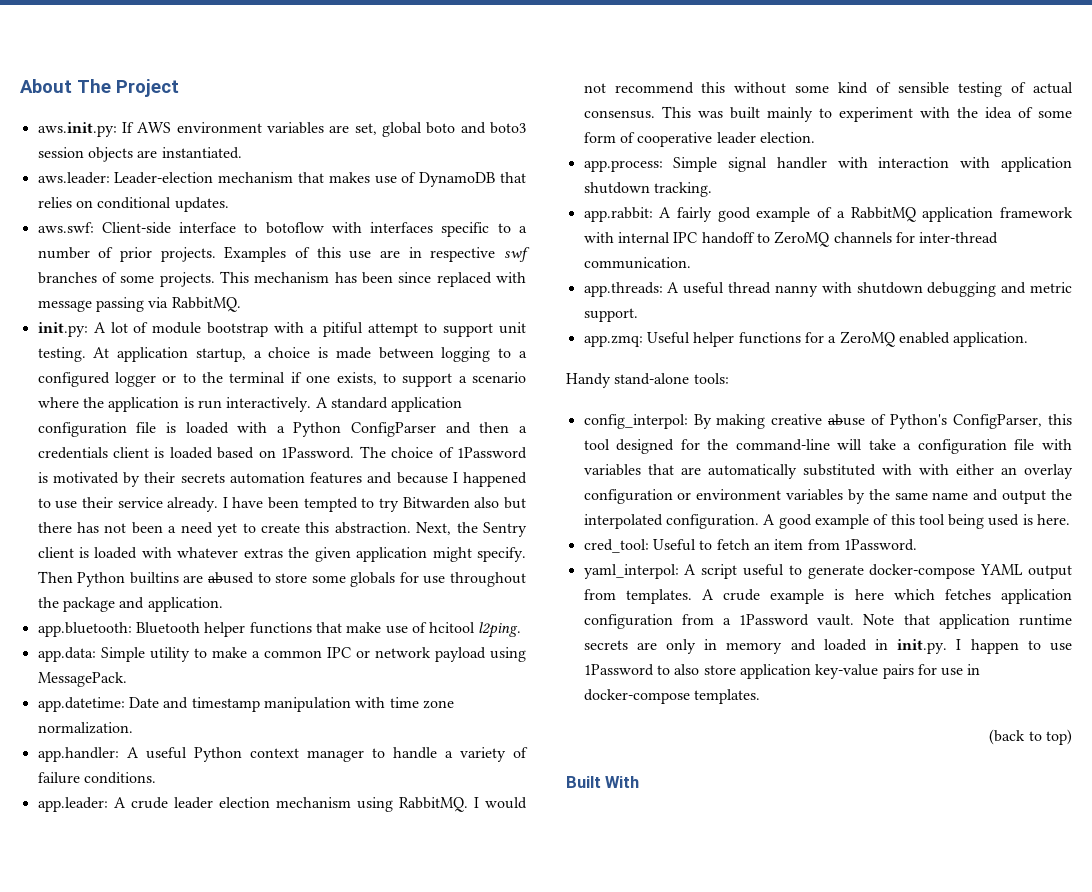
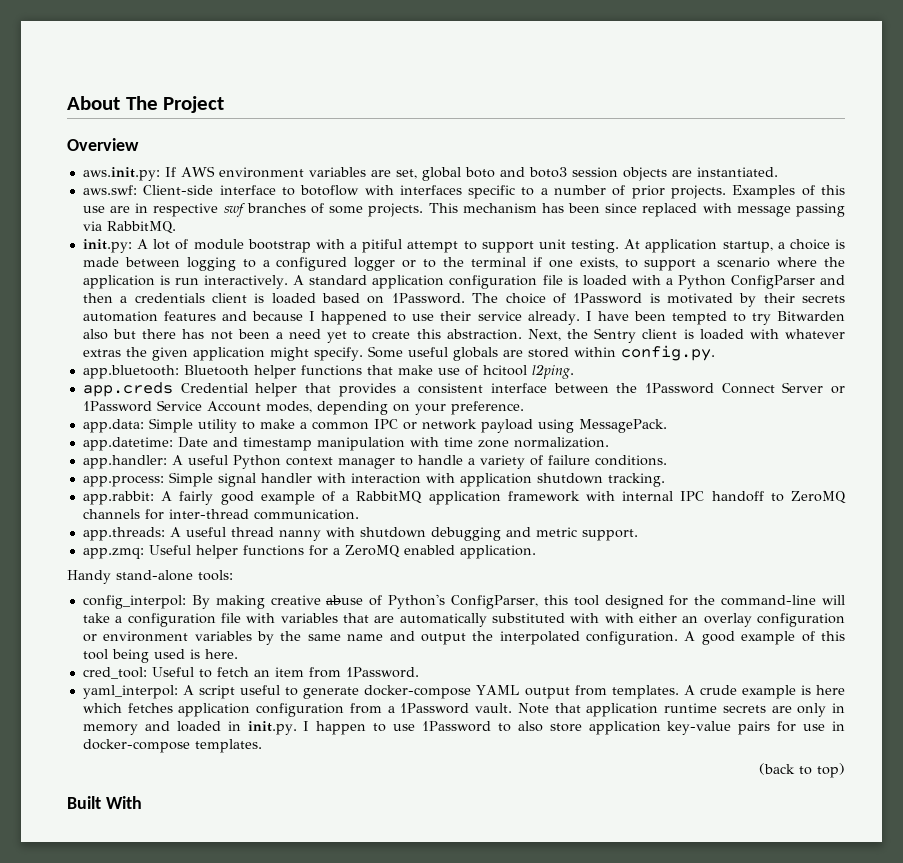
+ Overview
- aws.leader: Leader-election mechanism that makes use of DynamoDB that relies on conditional updates.
- Then Python builtins are abused to store some globals for use throughout the package and application.
+ Some useful globals are stored within config.py.
+ app.creds Credential helper that provides a consistent interface between the 1Password Connect Server or 1Password Service Account modes, depending on your preference.
- app.leader: A crude leader election mechanism using RabbitMQ. I would not recommend this without some kind of sensible testing of actual consensus. This was built mainly to experiment with the idea of some form of cooperative leader election.

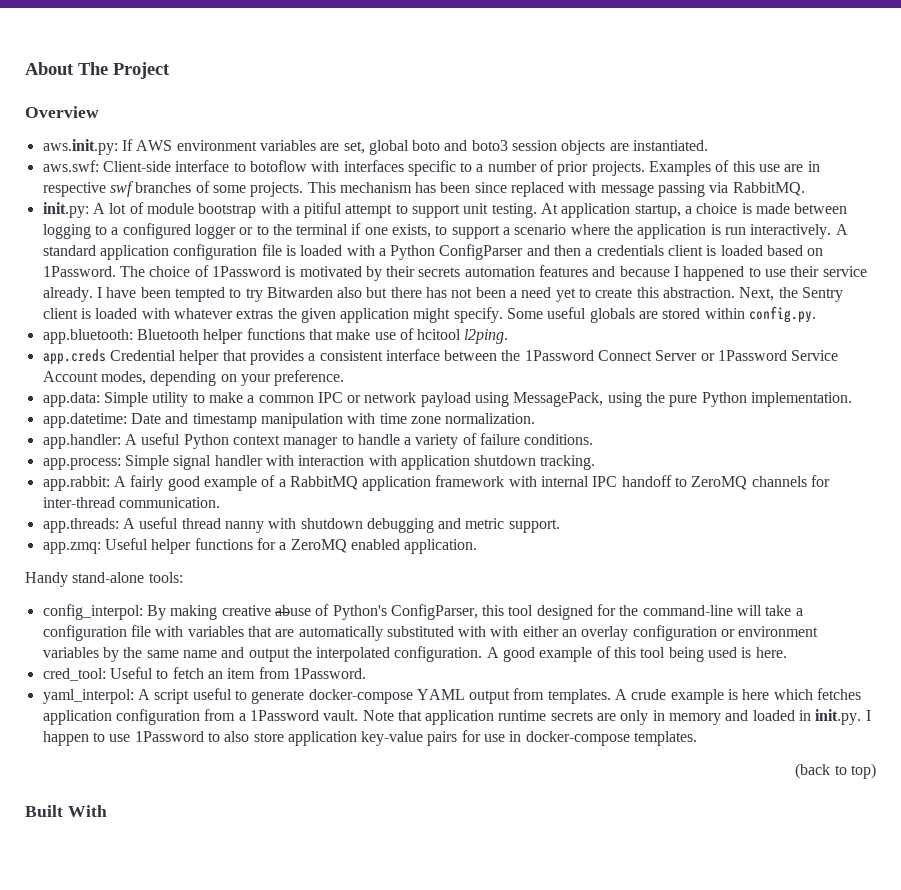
- app.data: Simple utility to make a common IPC or network payload using MessagePack.
+ app.data: Simple utility to make a common IPC or network payload using MessagePack, using the pure Python implementation.

